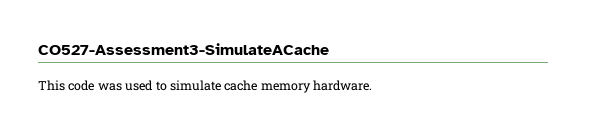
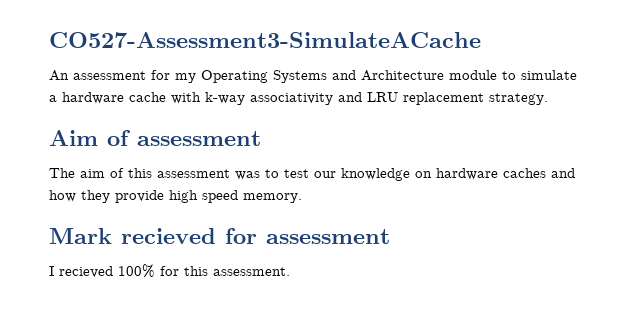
- This code was used to simulate cache memory hardware.
+ An assessment for my Operating Systems and Architecture module to simulate a hardware cache with k-way associativity and LRU replacement strategy.
+ Aim of assessment
+ The aim of this assessment was to test our knowledge on hardware caches and how they provide high speed memory.
+ Mark recieved for assessment
+ I recieved 100% for this assessment.

